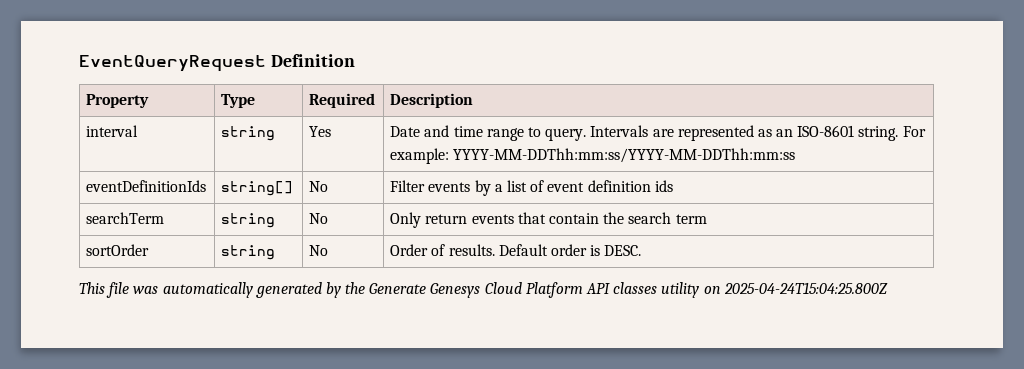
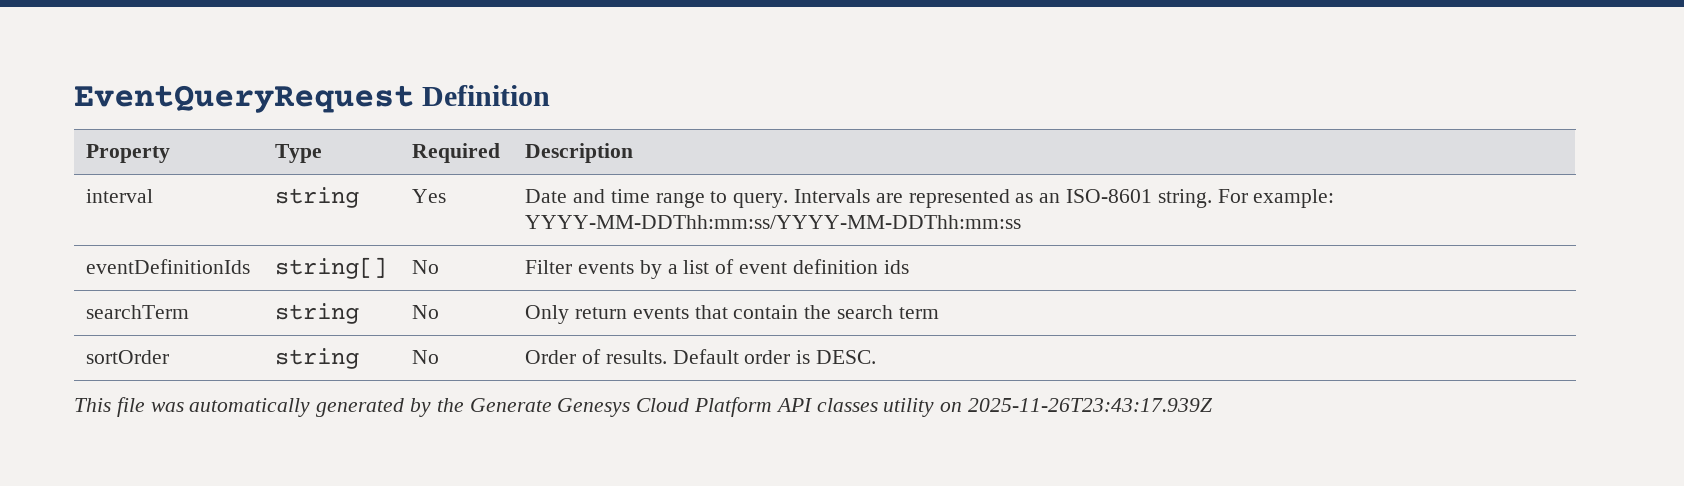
- This file was automatically generated by the Generate Genesys Cloud Platform API classes utility on 2025-04-24T15:04:25.800Z
+ This file was automatically generated by the Generate Genesys Cloud Platform API classes utility on 2025-11-26T23:43:17.939Z

